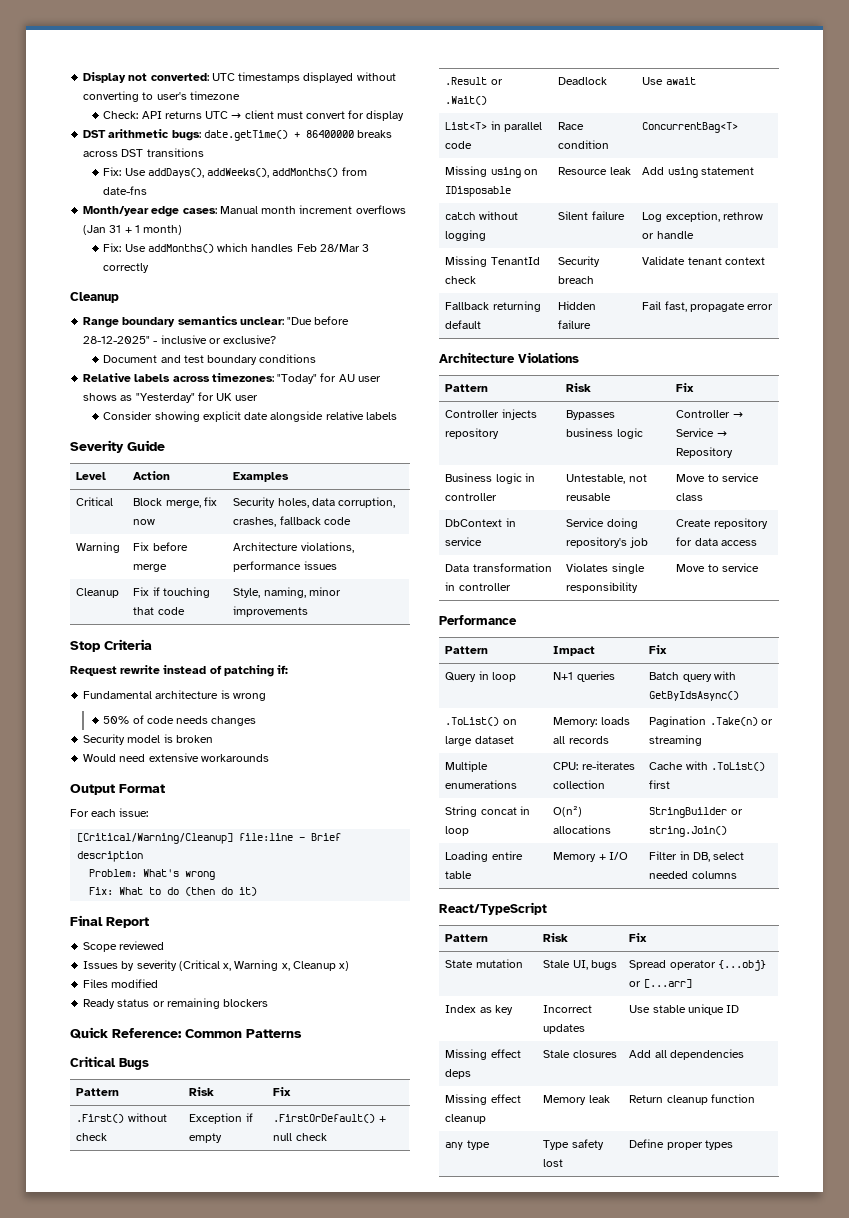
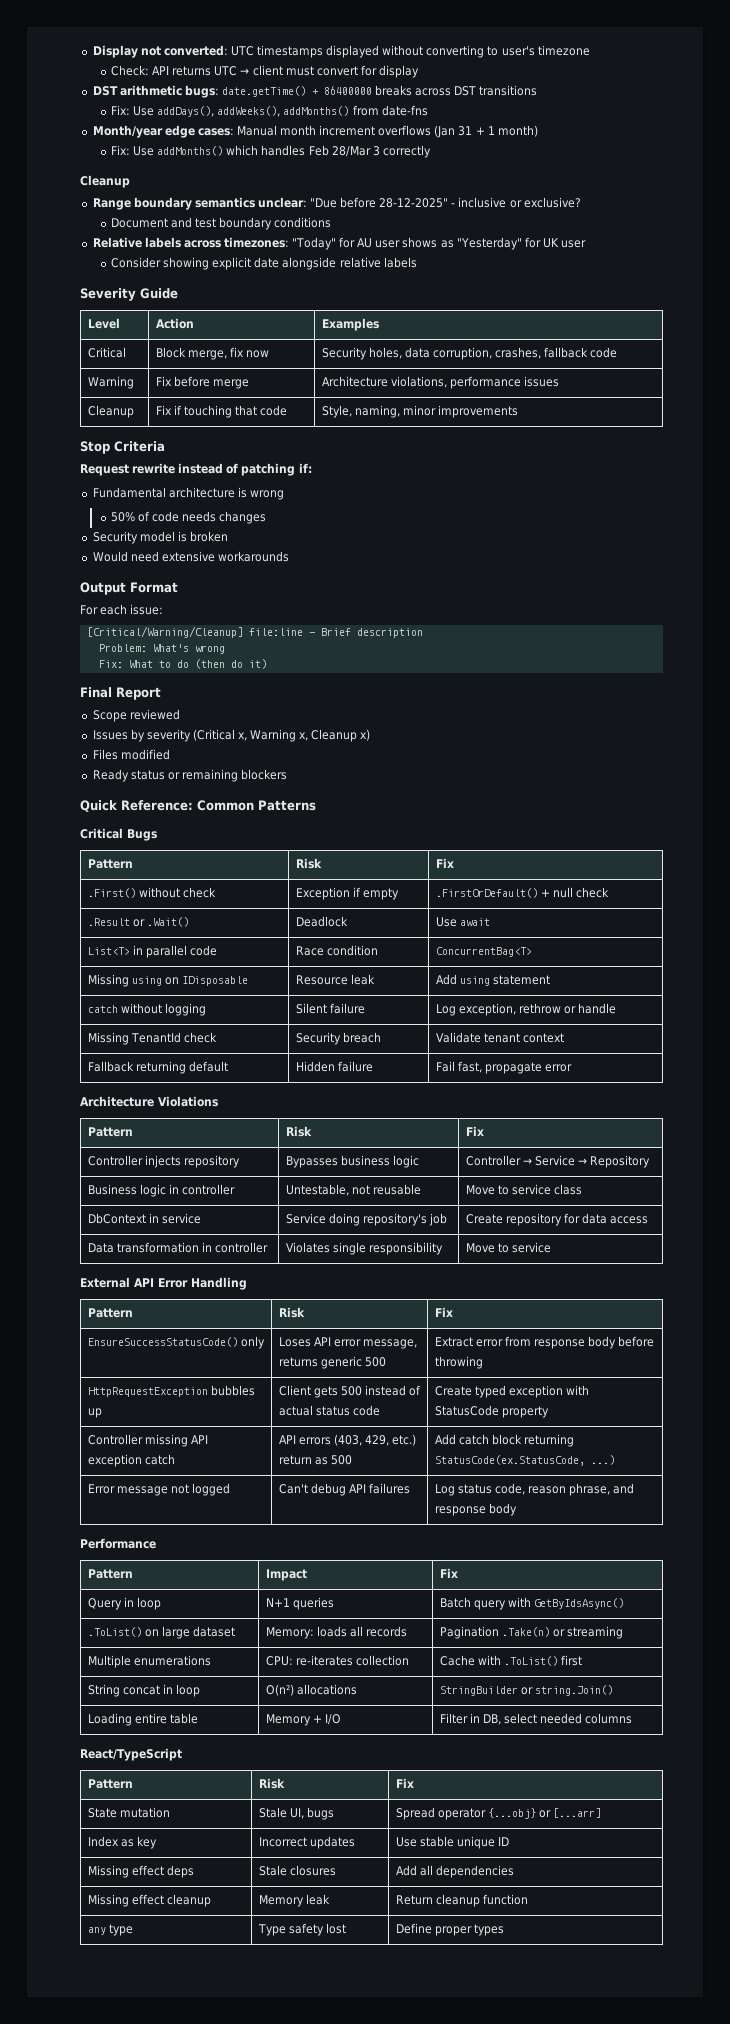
+ External API Error Handling
+ Pattern | Risk | Fix
+ EnsureSuccessStatusCode() only | Loses API error message, returns generic 500 | Extract error from response body before throwing
+ HttpRequestException bubbles up | Client gets 500 instead of actual status code | Create typed exception with StatusCode property
+ Controller missing API exception catch | API errors (403, 429, etc.) return as 500 | Add catch block returning StatusCode(ex.StatusCode, ...)
+ Error message not logged | Can't debug API failures | Log status code, reason phrase, and response body

